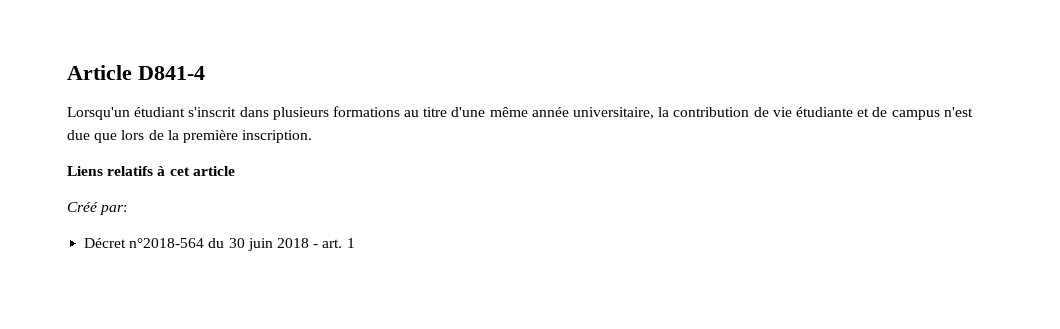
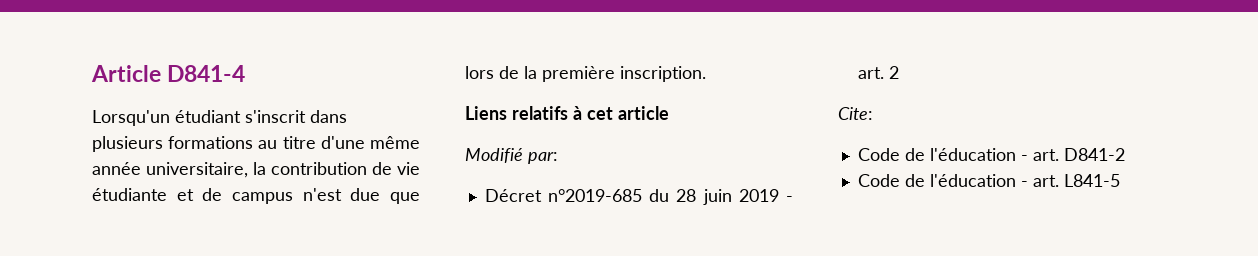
- Créé par:
+ Modifié par:
- Décret n°2018-564 du 30 juin 2018 - art. 1
+ Décret n°2019-685 du 28 juin 2019 - art. 2
+ Cite:
+ Code de l'éducation - art. D841-2
+ Code de l'éducation - art. L841-5

